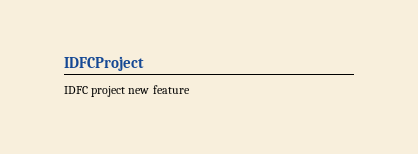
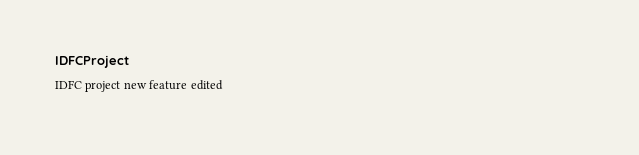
- IDFC project new feature
+ IDFC project new feature edited

